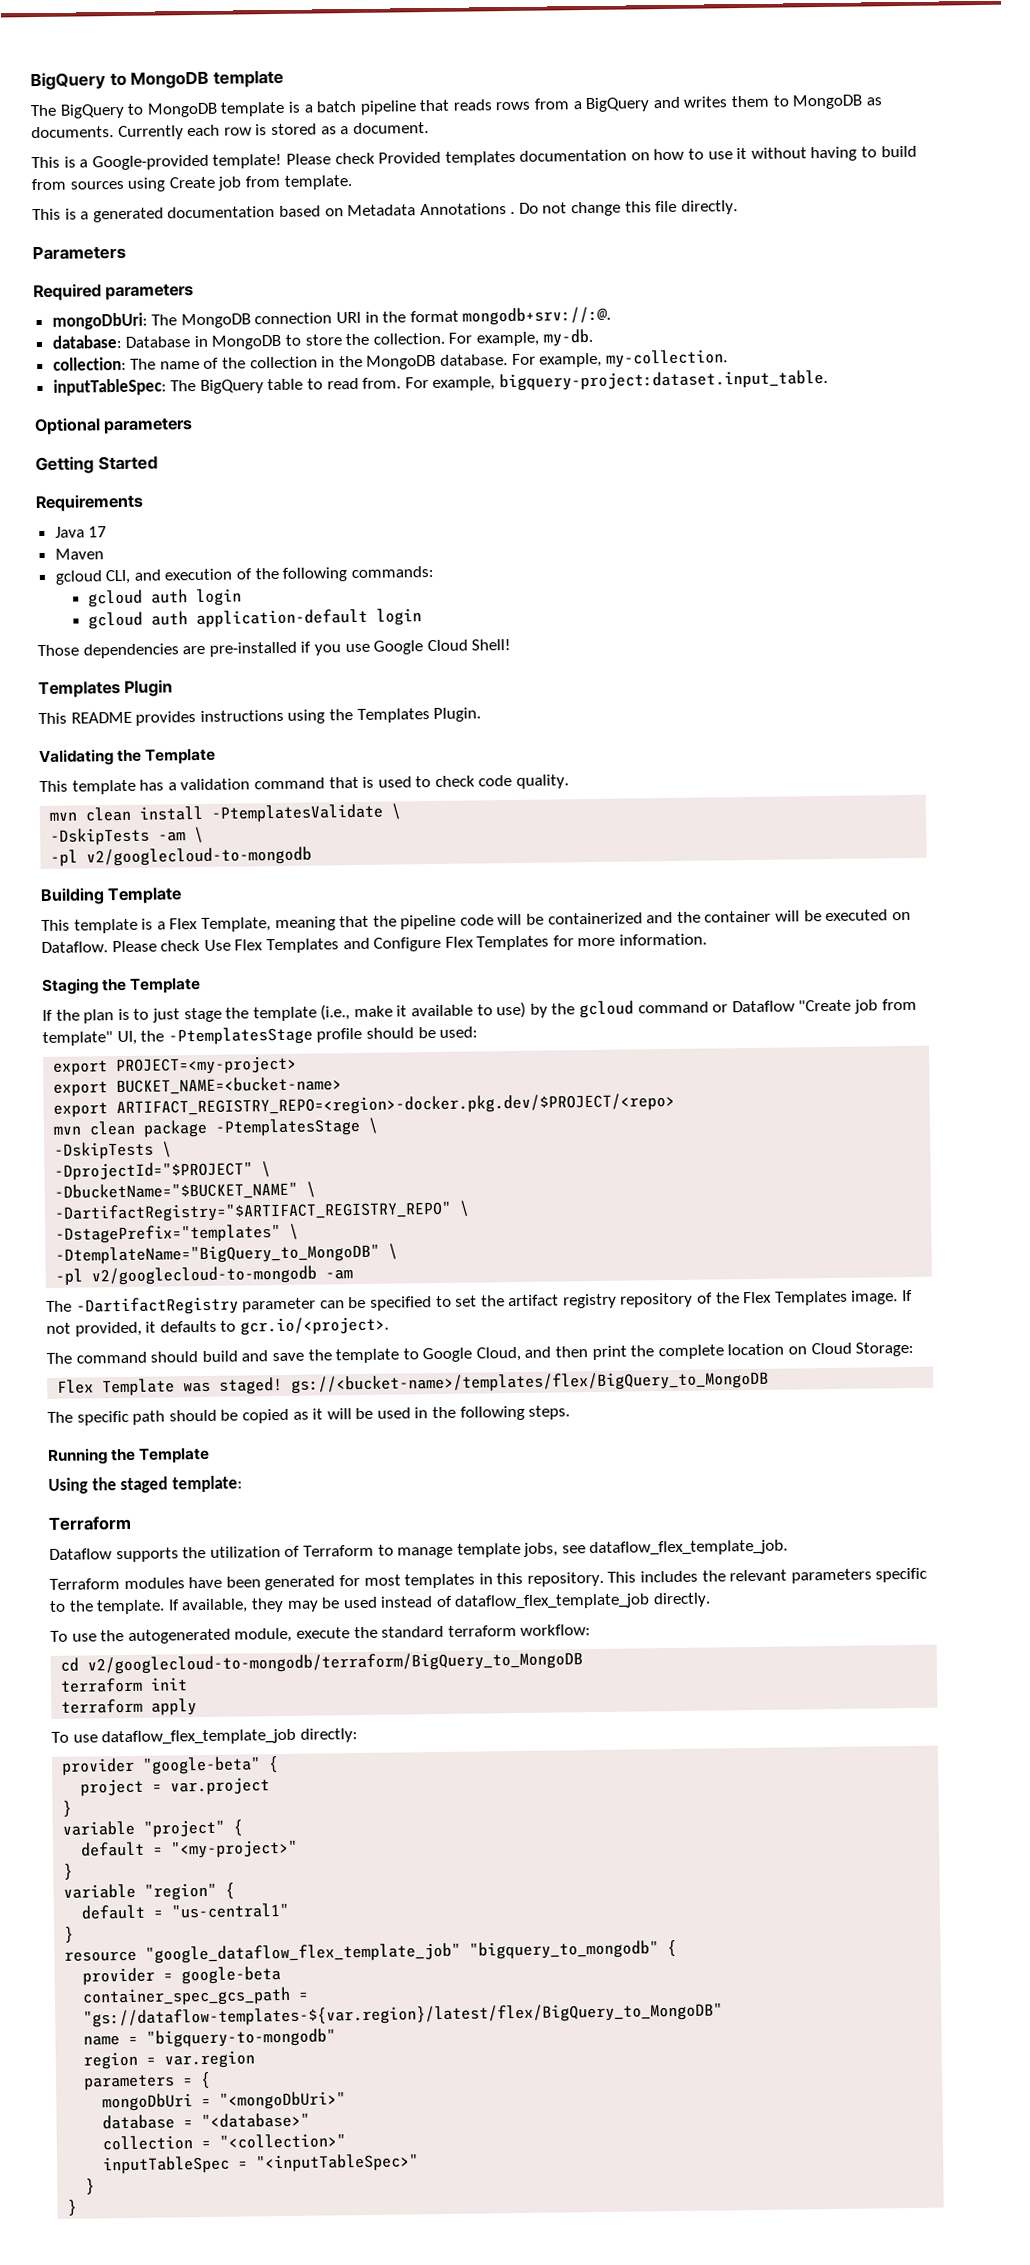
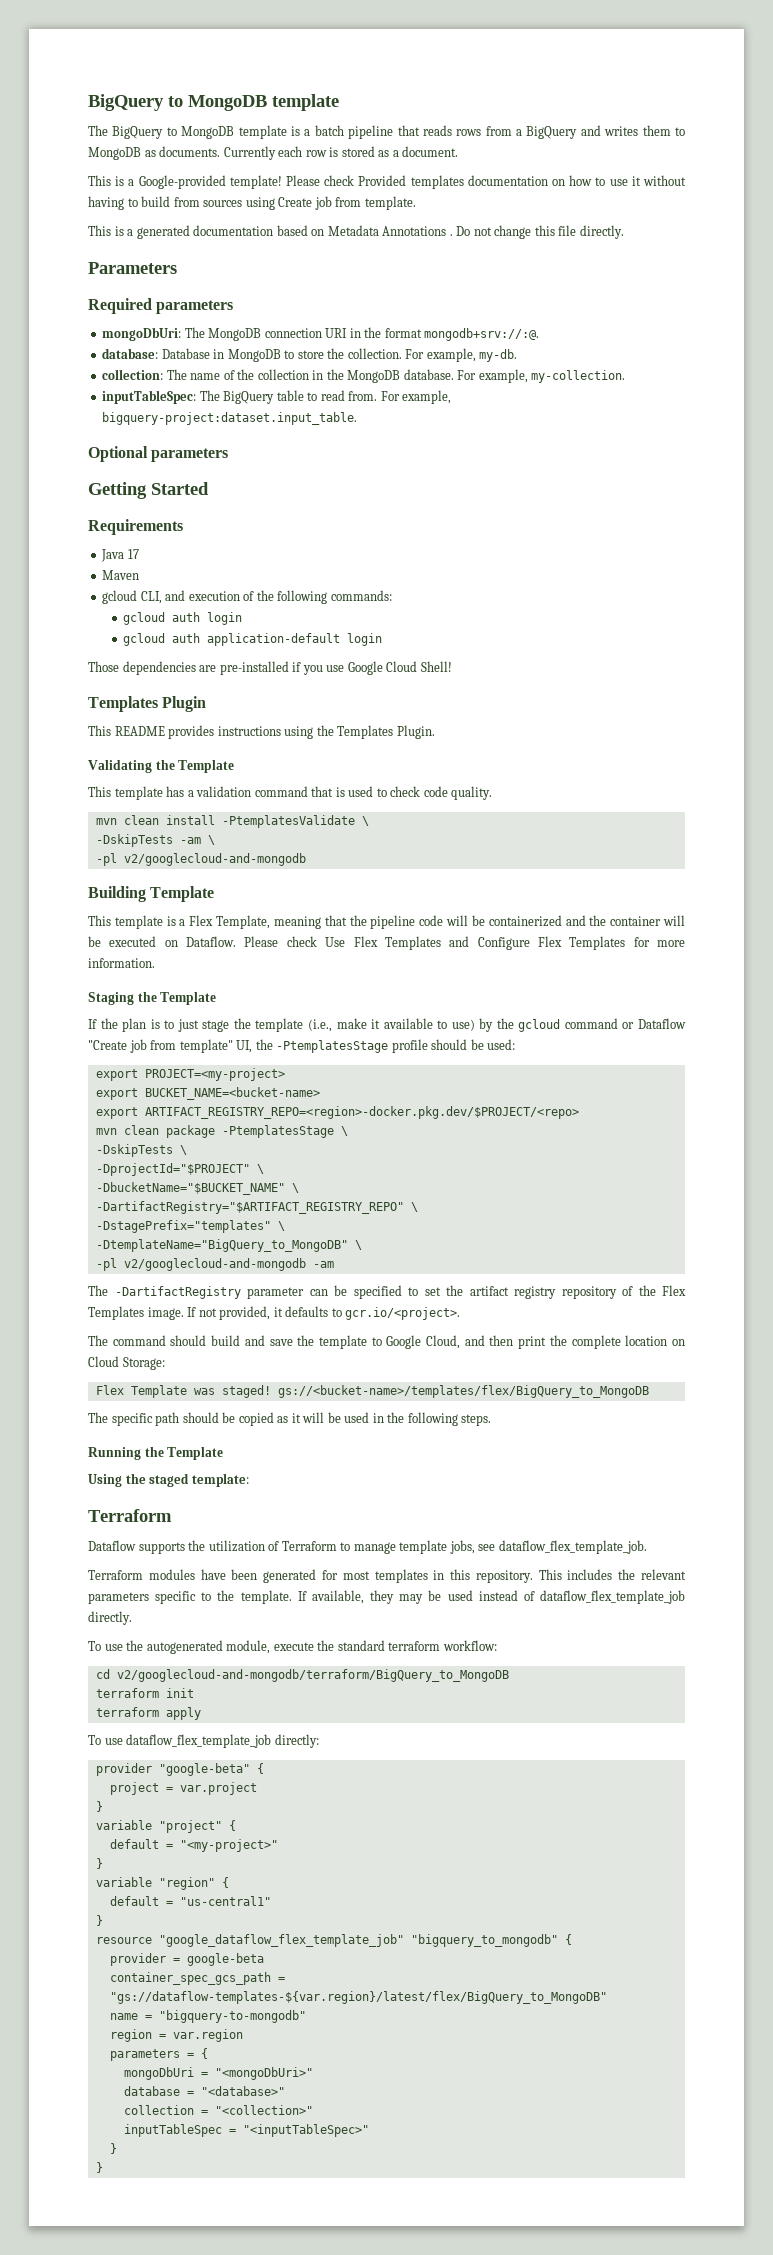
  -DskipTests -am \
- -pl v2/googlecloud-to-mongodb
+ -pl v2/googlecloud-and-mongodb
- -pl v2/googlecloud-to-mongodb -am
+ -pl v2/googlecloud-and-mongodb -am
- cd v2/googlecloud-to-mongodb/terraform/BigQuery_to_MongoDB
+ cd v2/googlecloud-and-mongodb/terraform/BigQuery_to_MongoDB

